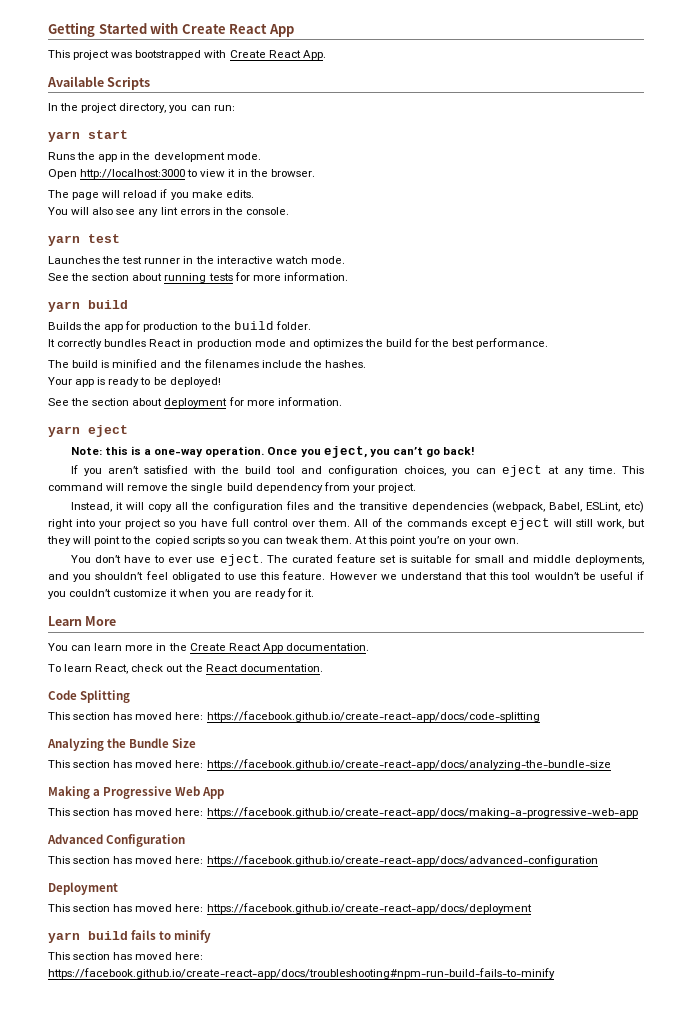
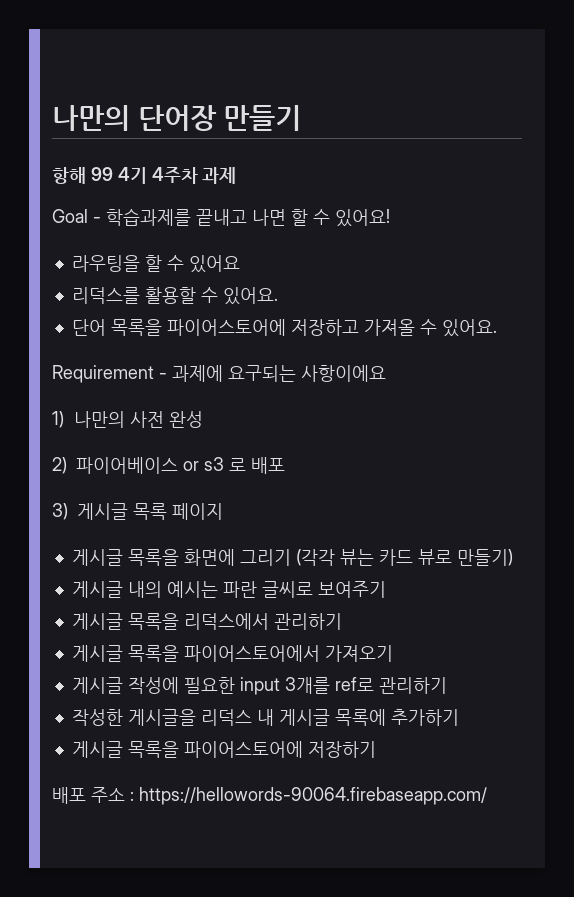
- Getting Started with Create React App
- This project was bootstrapped with Create React App.
- Available Scripts
- In the project directory, you can run:
- yarn start
- Runs the app in the development mode.
- Open http://localhost:3000 to view it in the browser.
- The page will reload if you make edits.
- You will also see any lint errors in the console.
- yarn test
- Launches the test runner in the interactive watch mode.
- See the section about running tests for more information.
- yarn build
- Builds the app for production to the build folder.
- It correctly bundles React in production mode and optimizes the build for the best performance.
- The build is minified and the filenames include the hashes.
- Your app is ready to be deployed!
- See the section about deployment for more information.
- yarn eject
- Note: this is a one-way operation. Once you eject, you can’t go back!
- If you aren’t satisfied with the build tool and configuration choices, you can eject at any time. This command will remove the single build dependency from your project.
- Instead, it will copy all the configuration files and the transitive dependencies (webpack, Babel, ESLint, etc) right into your project so you have full control over them. All of the commands except eject will still work, but they will point to the copied scripts so you can tweak them. At this point you’re on your own.
- You don’t have to ever use eject. The curated feature set is suitable for small and middle deployments, and you shouldn’t feel obligated to use this feature. However we understand that this tool wouldn’t be useful if you couldn’t customize it when you are ready for it.
- Learn More
- You can learn more in the Create React App documentation.
- To learn React, check out the React documentation.
- Code Splitting
- This section has moved here: https://facebook.github.io/create-react-app/docs/code-splitting
- Analyzing the Bundle Size
- This section has moved here: https://facebook.github.io/create-react-app/docs/analyzing-the-bundle-size
- Making a Progressive Web App
- This section has moved here: https://facebook.github.io/create-react-app/docs/making-a-progressive-web-app
- Advanced Configuration
- This section has moved here: https://facebook.github.io/create-react-app/docs/advanced-configuration
- Deployment
- This section has moved here: https://facebook.github.io/create-react-app/docs/deployment
- yarn build fails to minify
- This section has moved here: https://facebook.github.io/create-react-app/docs/troubleshooting#npm-run-build-fails-to-minify
+ 나만의 단어장 만들기
+ 항해 99 4기 4주차 과제
+ Goal - 학습과제를 끝내고 나면 할 수 있어요!
+ 라우팅을 할 수 있어요
+ 리덕스를 활용할 수 있어요.
+ 단어 목록을 파이어스토어에 저장하고 가져올 수 있어요.
+ Requirement - 과제에 요구되는 사항이에요
+ 1) 나만의 사전 완성
+ 2) 파이어베이스 or s3 로 배포
+ 3) 게시글 목록 페이지
+ 게시글 목록을 화면에 그리기 (각각 뷰는 카드 뷰로 만들기)
+ 게시글 내의 예시는 파란 글씨로 보여주기
+ 게시글 목록을 리덕스에서 관리하기
+ 게시글 목록을 파이어스토어에서 가져오기
+ 게시글 작성에 필요한 input 3개를 ref로 관리하기
+ 작성한 게시글을 리덕스 내 게시글 목록에 추가하기
+ 게시글 목록을 파이어스토어에 저장하기
+ 배포 주소 : https://hellowords-90064.firebaseapp.com/

